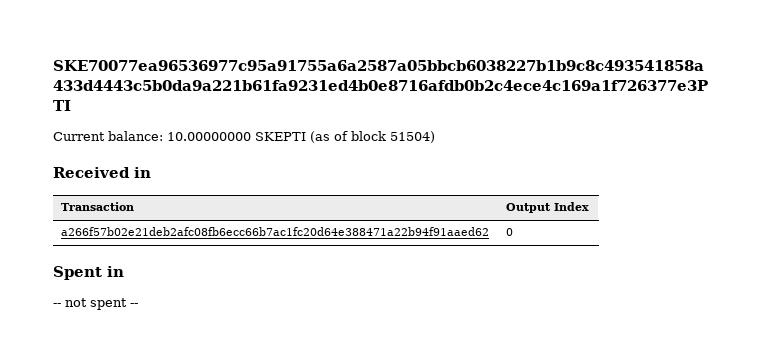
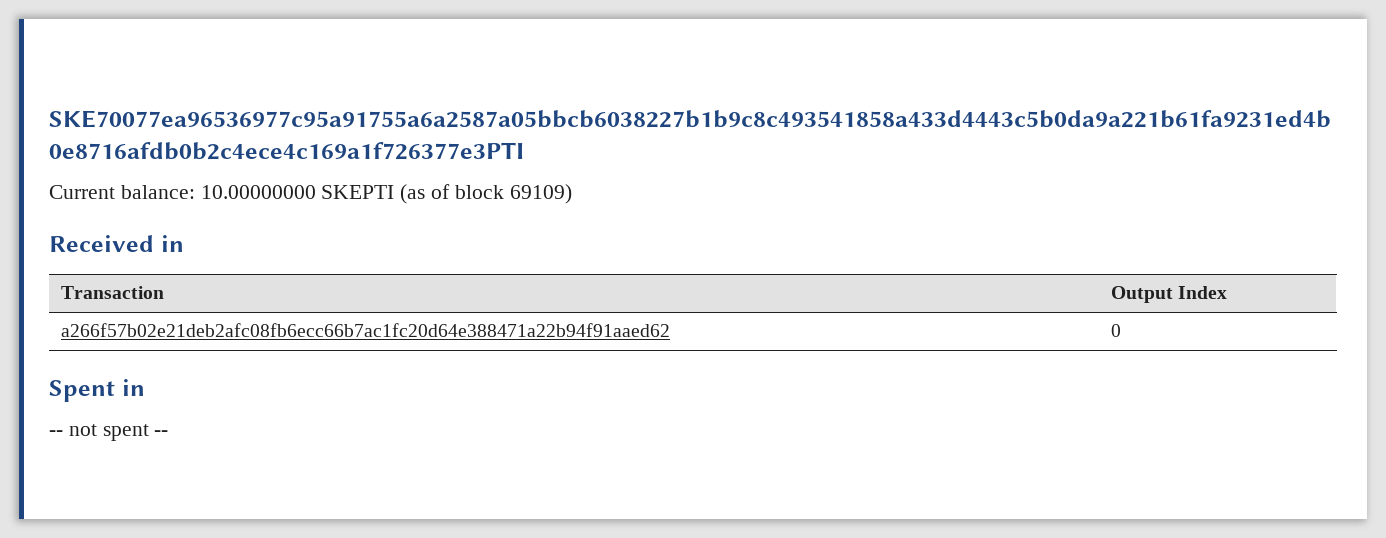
- Current balance: 10.00000000 SKEPTI (as of block 51504)
+ Current balance: 10.00000000 SKEPTI (as of block 69109)

